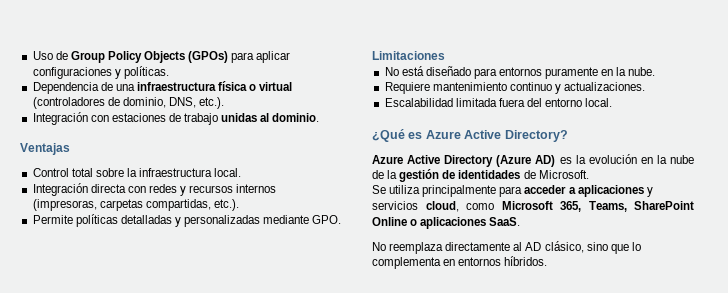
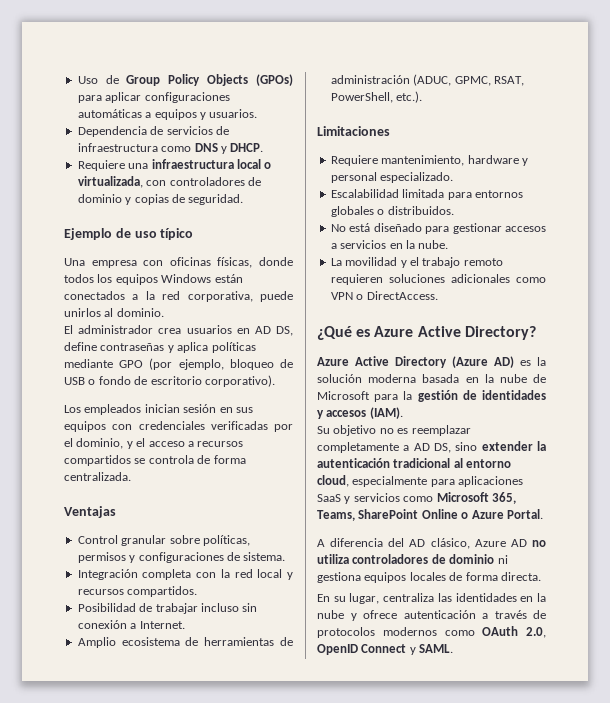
- Uso de Group Policy Objects (GPOs) para aplicar configuraciones y políticas.
- Dependencia de una infraestructura física o virtual (controladores de dominio, DNS, etc.).
- Integración con estaciones de trabajo unidas al dominio.
+ Uso de Group Policy Objects (GPOs) para aplicar configuraciones automáticas a equipos y usuarios.
+ Dependencia de servicios de infraestructura como DNS y DHCP.
+ Requiere una infraestructura local o virtualizada, con controladores de dominio y copias de seguridad.
+ Ejemplo de uso típico
+ Una empresa con oficinas físicas, donde todos los equipos Windows están conectados a la red corporativa, puede unirlos al dominio.
+ El administrador crea usuarios en AD DS, define contraseñas y aplica políticas mediante GPO (por ejemplo, bloqueo de USB o fondo de escritorio corporativo).
+ Los empleados inician sesión en sus equipos con credenciales verificadas por el dominio, y el acceso a recursos compartidos se controla de forma centralizada.
  Ventajas
- Control total sobre la infraestructura local.
- Integración directa con redes y recursos internos (impresoras, carpetas compartidas, etc.).
- Permite políticas detalladas y personalizadas mediante GPO.
+ Control granular sobre políticas, permisos y configuraciones de sistema.
+ Integración completa con la red local y recursos compartidos.
+ Posibilidad de trabajar incluso sin conexión a Internet.
+ Amplio ecosistema de herramientas de administración (ADUC, GPMC, RSAT, PowerShell, etc.).
  Limitaciones
+ Requiere mantenimiento, hardware y personal especializado.
+ Escalabilidad limitada para entornos globales o distribuidos.
- No está diseñado para entornos puramente en la nube.
+ No está diseñado para gestionar accesos a servicios en la nube.
- Requiere mantenimiento continuo y actualizaciones.
- Escalabilidad limitada fuera del entorno local.
+ La movilidad y el trabajo remoto requieren soluciones adicionales como VPN o DirectAccess.
- Azure Active Directory (Azure AD) es la evolución en la nube de la gestión de identidades de Microsoft.
- Se utiliza principalmente para acceder a aplicaciones y servicios cloud, como Microsoft 365, Teams, SharePoint Online o aplicaciones SaaS.
- No reemplaza directamente al AD clásico, sino que lo complementa en entornos híbridos.
+ Azure Active Directory (Azure AD) es la solución moderna basada en la nube de Microsoft para la gestión de identidades y accesos (IAM).
+ Su objetivo no es reemplazar completamente a AD DS, sino extender la autenticación tradicional al entorno cloud, especialmente para aplicaciones SaaS y servicios como Microsoft 365, Teams, SharePoint Online o Azure Portal.
+ A diferencia del AD clásico, Azure AD no utiliza controladores de dominio ni gestiona equipos locales de forma directa.
+ En su lugar, centraliza las identidades en la nube y ofrece autenticación a través de protocolos modernos como OAuth 2.0, OpenID Connect y SAML.

